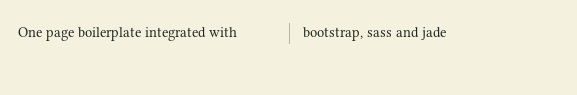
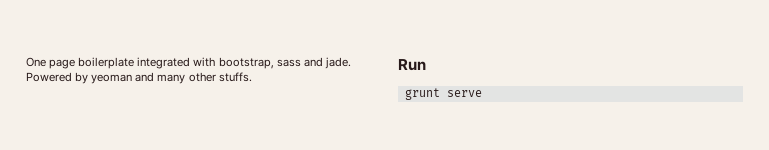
- One page boilerplate integrated with bootstrap, sass and jade
+ One page boilerplate integrated with bootstrap, sass and jade. Powered by yeoman and many other stuffs.
+ Run
+ grunt serve

